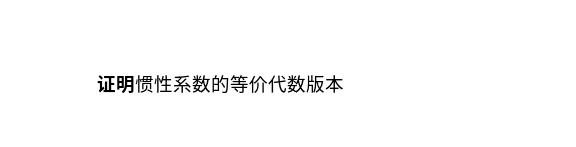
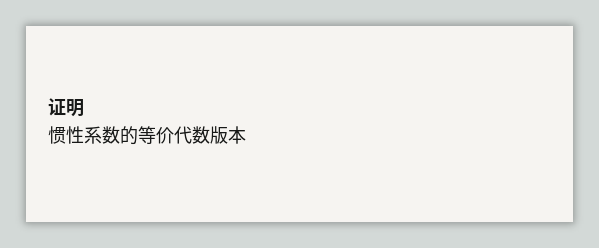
- 证明惯性系数的等价代数版本
+ 证明
+ 惯性系数的等价代数版本

